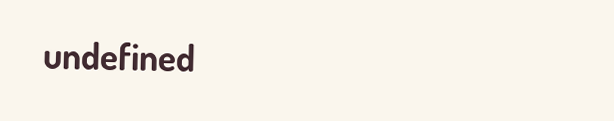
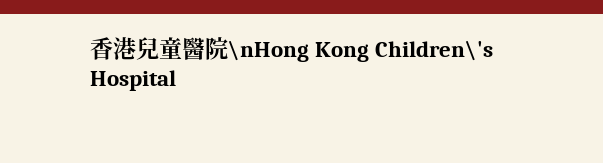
- undefined
+ 香港兒童醫院\nHong Kong Children\'s Hospital

